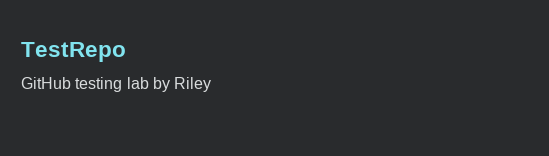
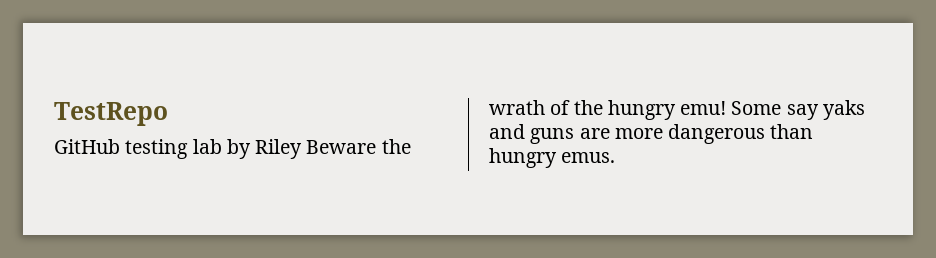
- GitHub testing lab by Riley
+ GitHub testing lab by Riley Beware the wrath of the hungry emu! Some say yaks and guns are more dangerous than hungry emus.

